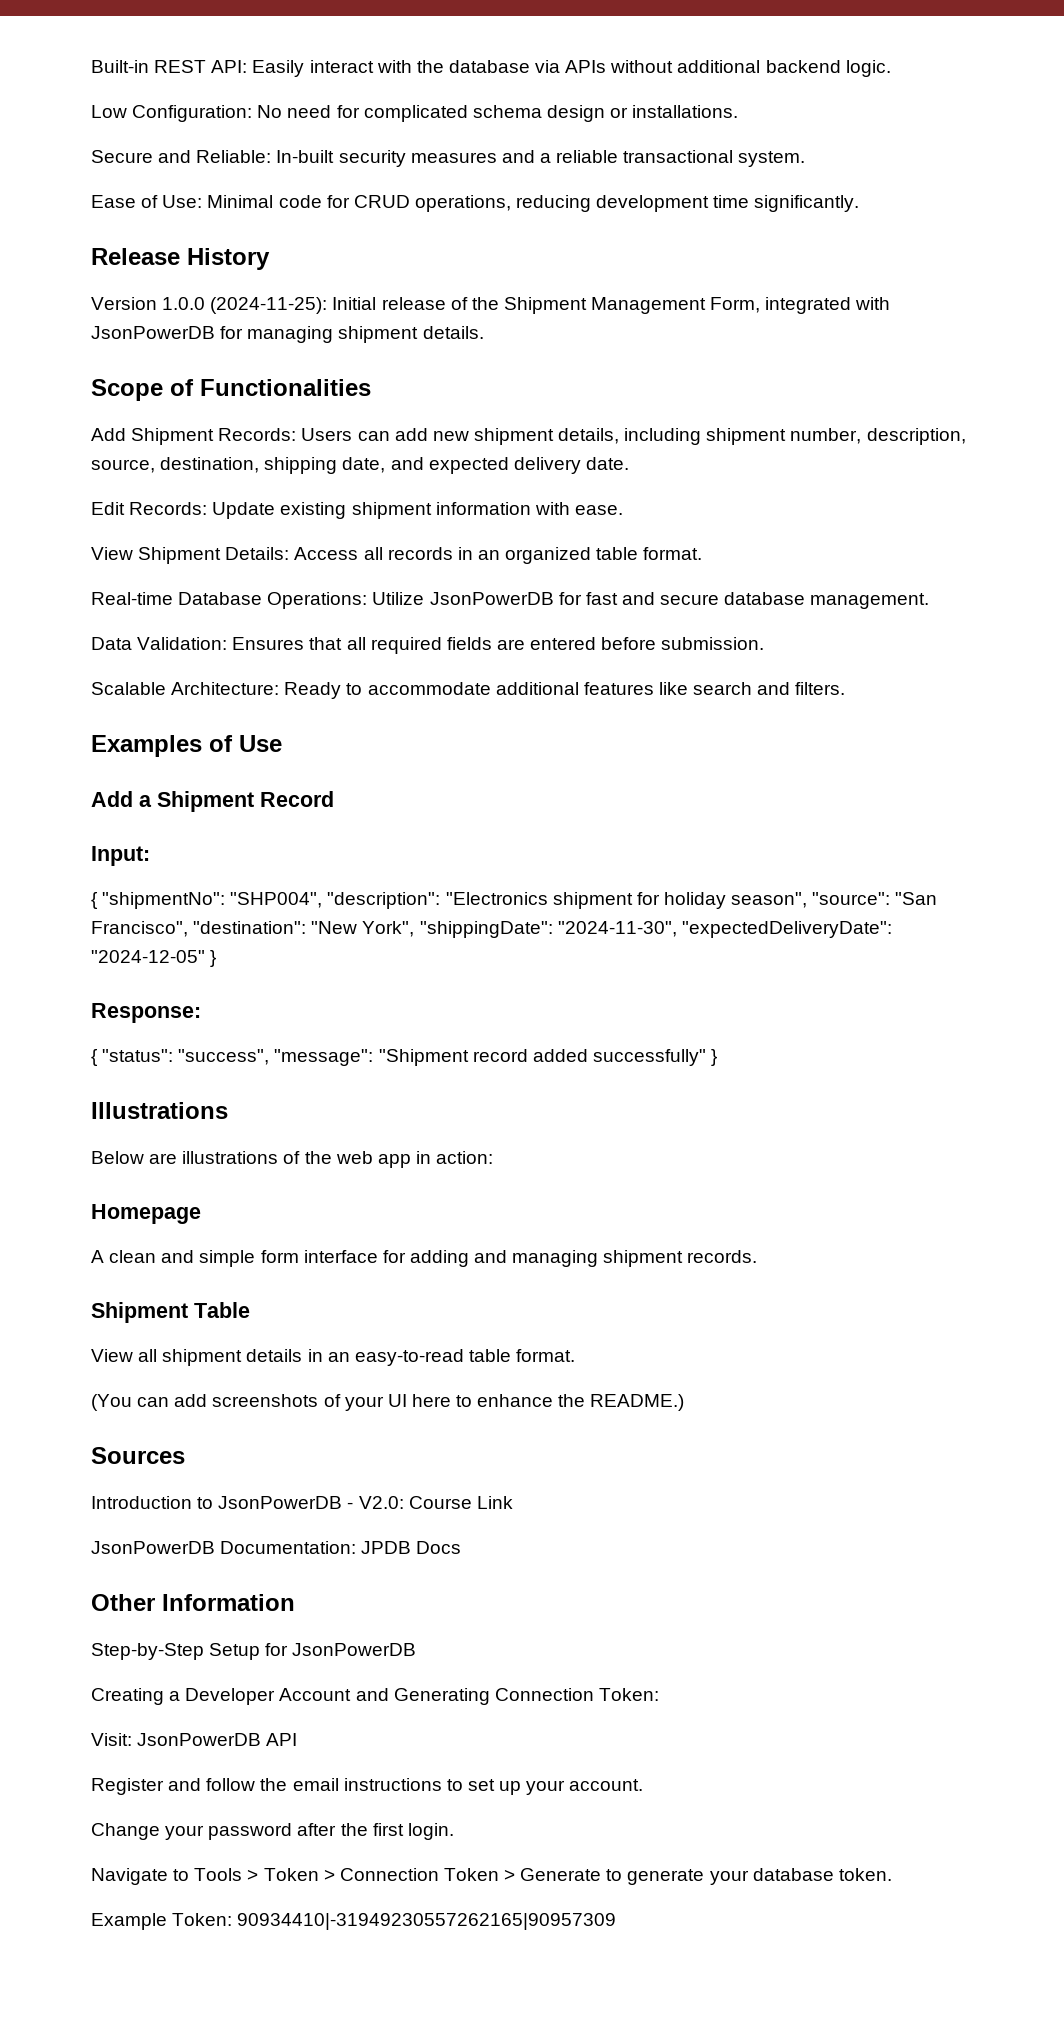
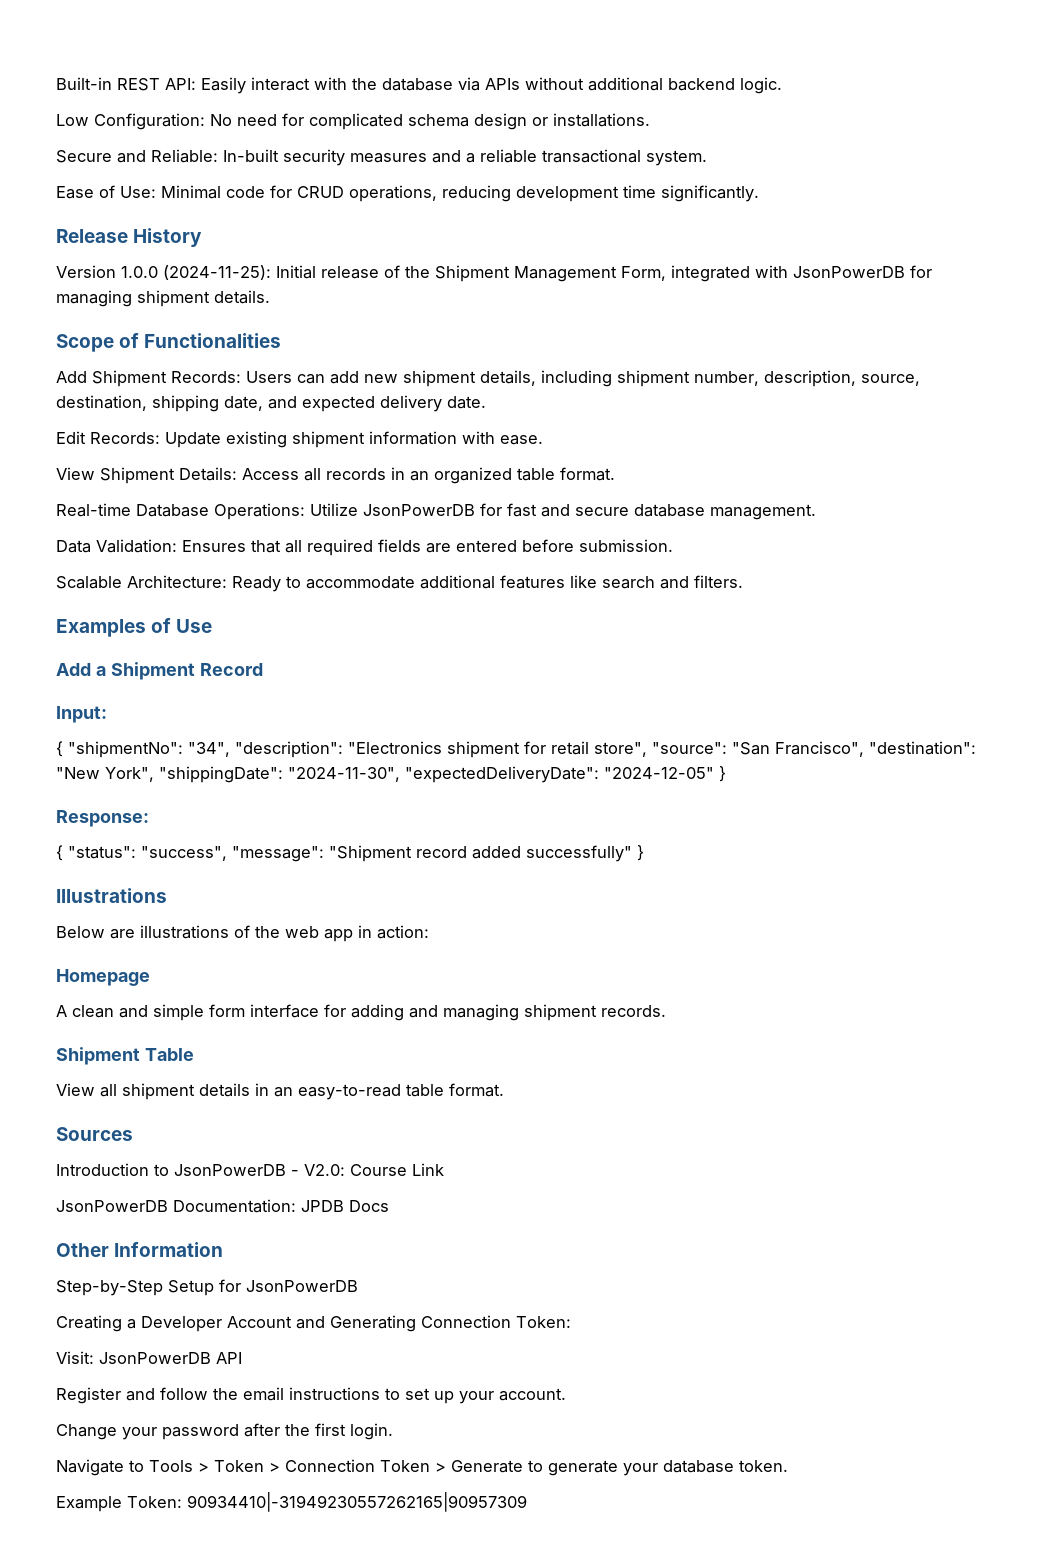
- { "shipmentNo": "SHP004", "description": "Electronics shipment for holiday season", "source": "San Francisco", "destination": "New York", "shippingDate": "2024-11-30", "expectedDeliveryDate": "2024-12-05" }
+ { "shipmentNo": "34", "description": "Electronics shipment for retail store", "source": "San Francisco", "destination": "New York", "shippingDate": "2024-11-30", "expectedDeliveryDate": "2024-12-05" }
- (You can add screenshots of your UI here to enhance the README.)

